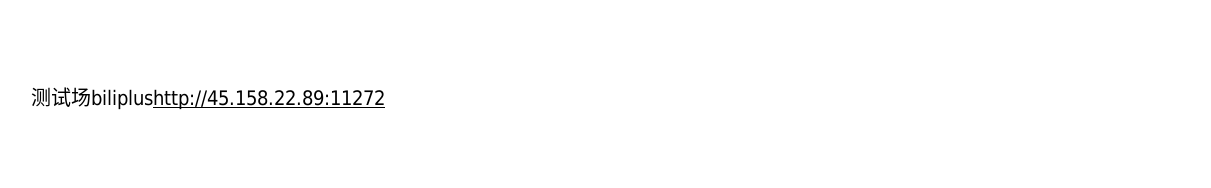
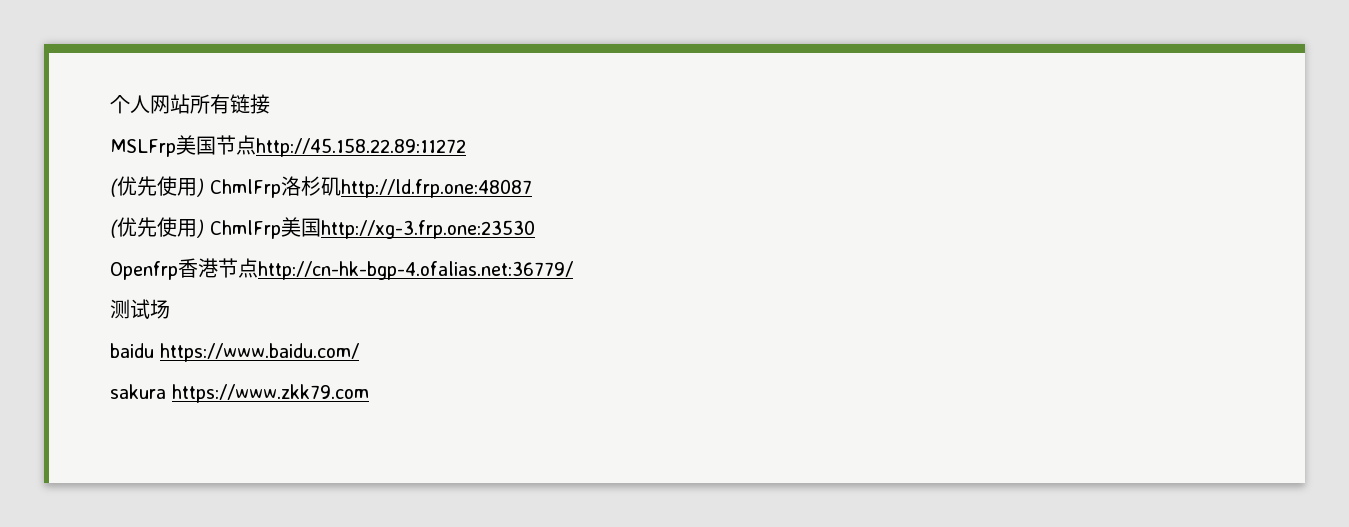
- 测试场biliplushttp://45.158.22.89:11272
+ 个人网站所有链接
+ MSLFrp美国节点http://45.158.22.89:11272
+ (优先使用) ChmlFrp洛杉矶http://ld.frp.one:48087
+ (优先使用) ChmlFrp美国http://xg-3.frp.one:23530
+ Openfrp香港节点http://cn-hk-bgp-4.ofalias.net:36779/
+ 测试场
+ baidu https://www.baidu.com/
+ sakura https://www.zkk79.com

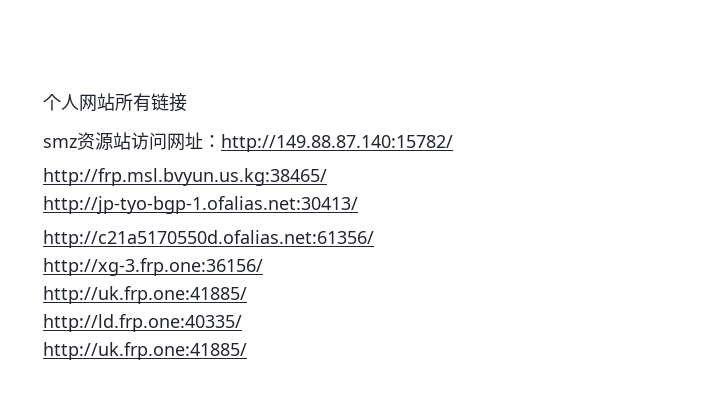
- MSLFrp美国节点http://45.158.22.89:11272
- (优先使用) ChmlFrp洛杉矶http://ld.frp.one:48087
- (优先使用) ChmlFrp美国http://xg-3.frp.one:23530
- Openfrp香港节点http://cn-hk-bgp-4.ofalias.net:36779/
- 测试场
- baidu https://www.baidu.com/
- sakura https://www.zkk79.com
+ smz资源站访问网址：http://149.88.87.140:15782/
+ http://frp.msl.bvyun.us.kg:38465/
+ http://jp-tyo-bgp-1.ofalias.net:30413/
+ http://c21a5170550d.ofalias.net:61356/
+ http://xg-3.frp.one:36156/
+ http://uk.frp.one:41885/
+ http://ld.frp.one:40335/
+ http://uk.frp.one:41885/

